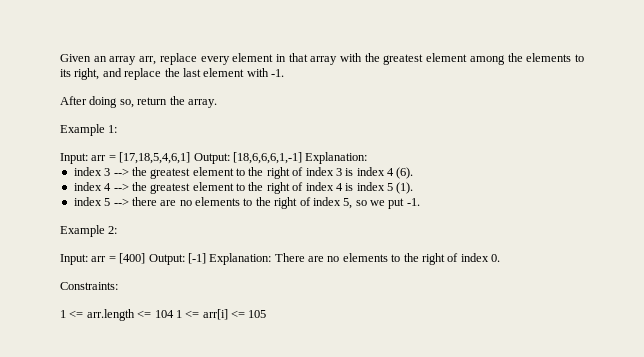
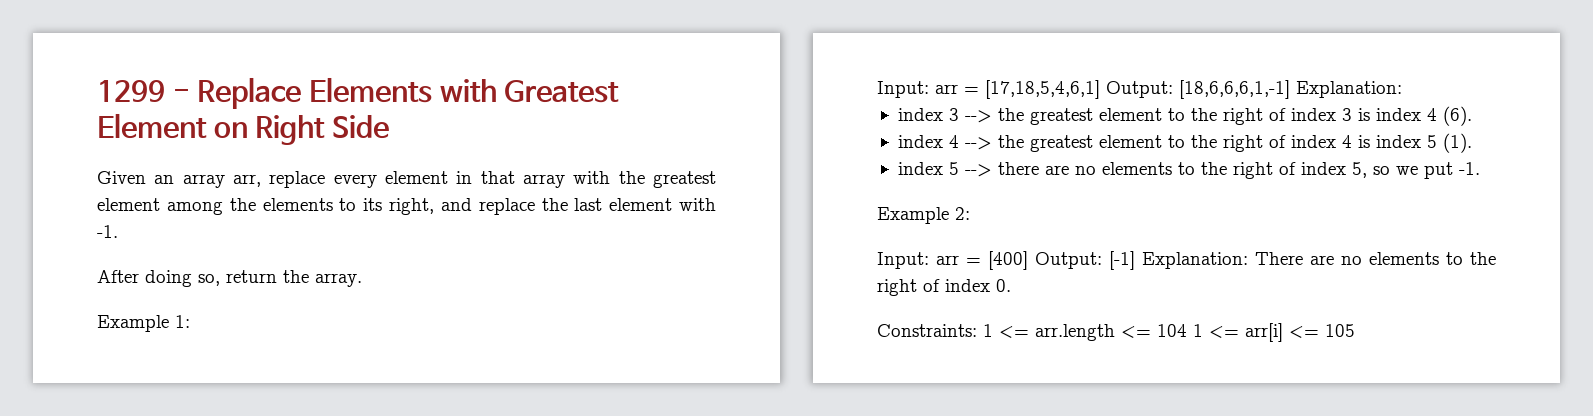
+ 1299 - Replace Elements with Greatest Element on Right Side
- Constraints:
- 1 <= arr.length <= 104 1 <= arr[i] <= 105
+ Constraints: 1 <= arr.length <= 104 1 <= arr[i] <= 105

